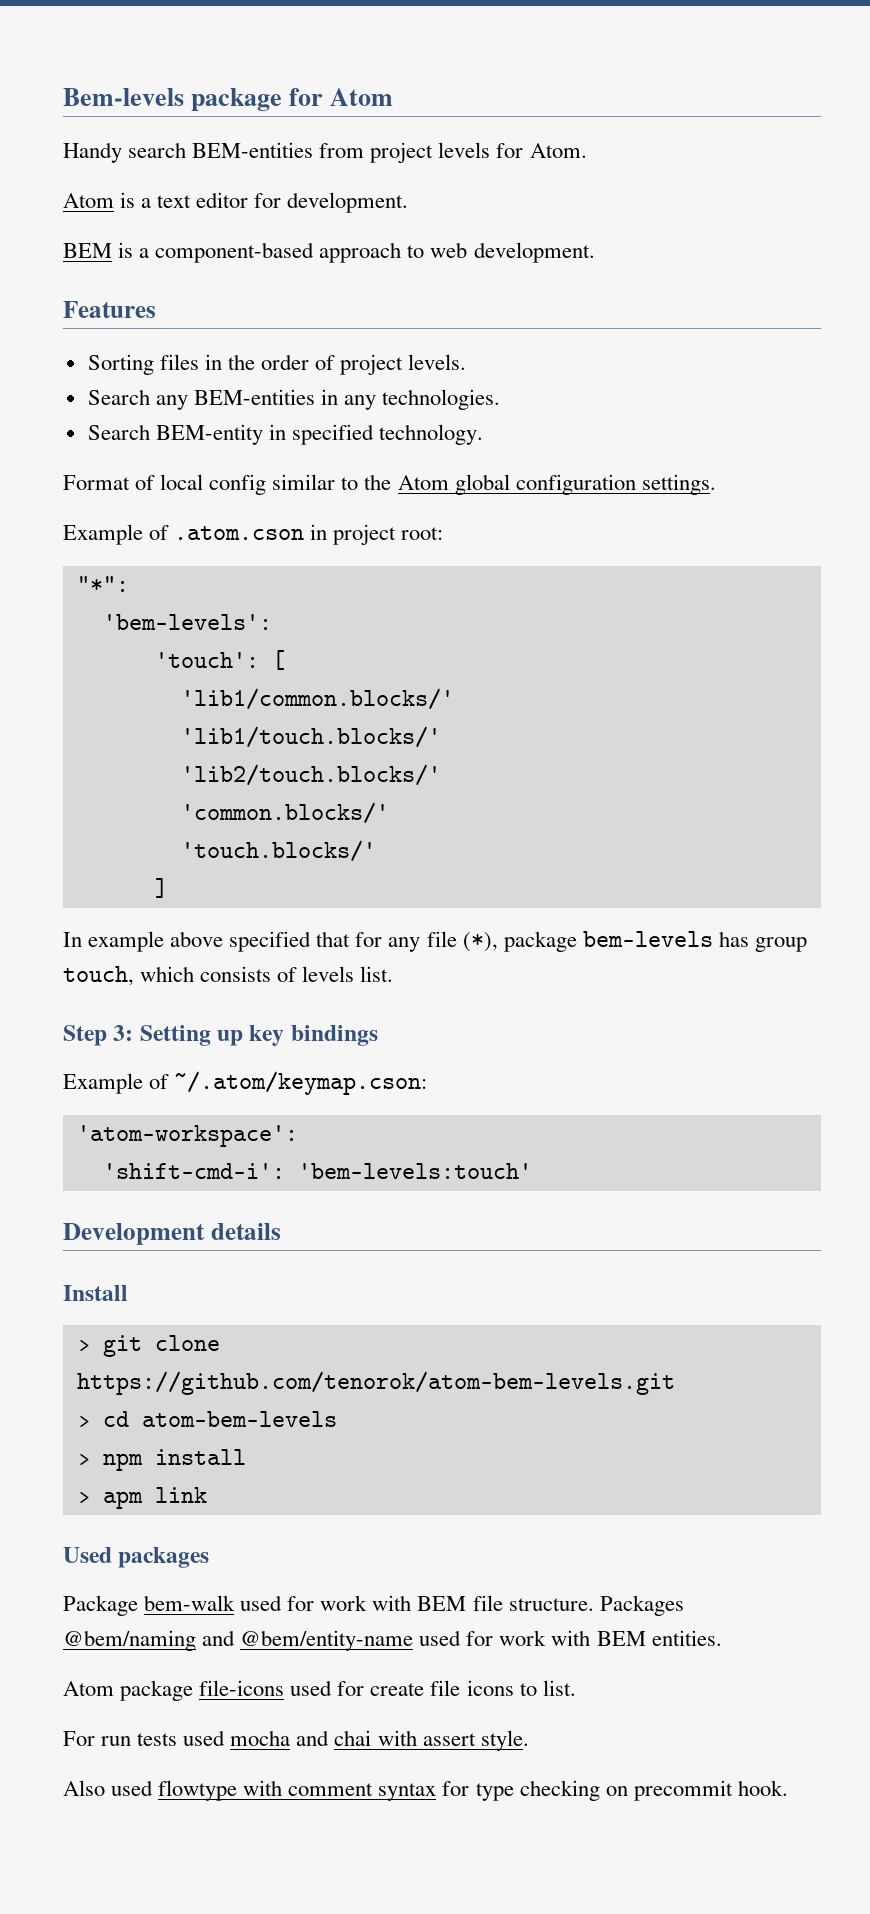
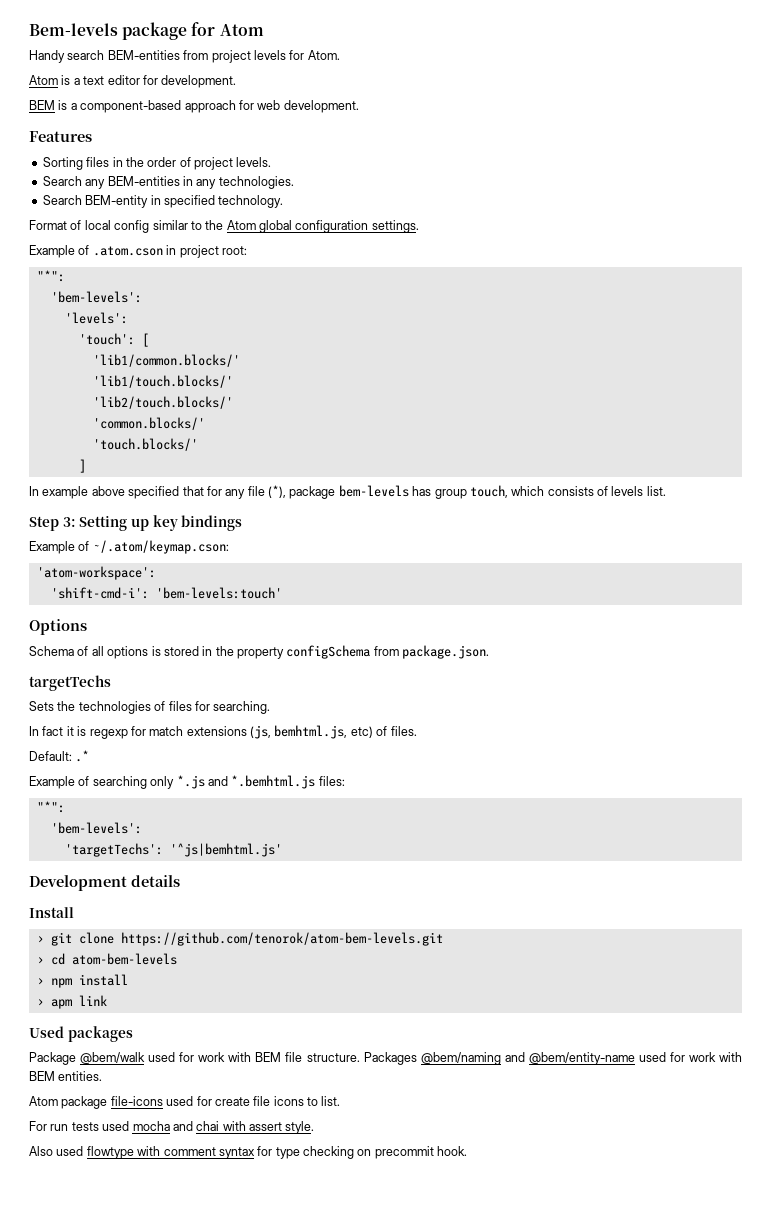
- BEM is a component-based approach to web development.
+ BEM is a component-based approach for web development.
+ 'levels':
+ Options
+ Schema of all options is stored in the property configSchema from package.json.
+ targetTechs
+ Sets the technologies of files for searching.
+ In fact it is regexp for match extensions (js, bemhtml.js, etc) of files.
+ Default: .*
+ Example of searching only *.js and *.bemhtml.js files:
+ "*":
+ 'bem-levels':
+ 'targetTechs': '^js|bemhtml.js'
- Package bem-walk used for work with BEM file structure.
+ Package @bem/walk used for work with BEM file structure.

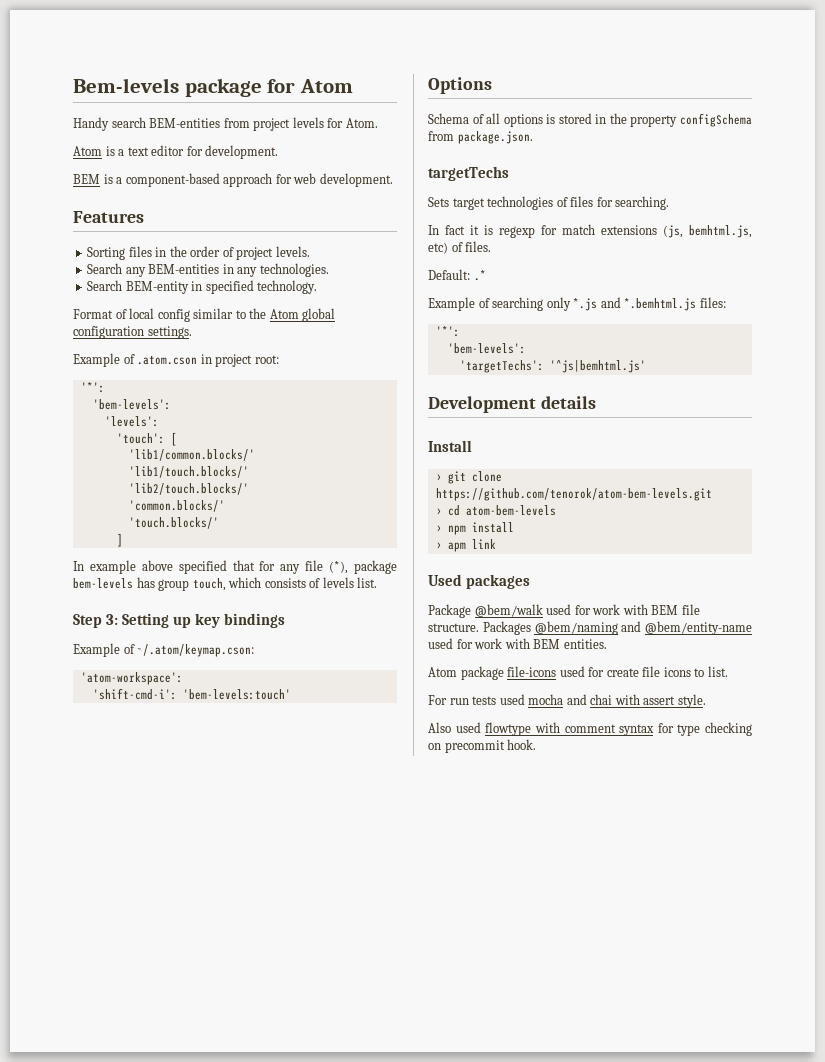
  Example of .atom.cson in project root:
- "*":
+ '*':
- Sets the technologies of files for searching.
+ Sets target technologies of files for searching.
  Example of searching only *.js and *.bemhtml.js files:
- "*":
+ '*':

